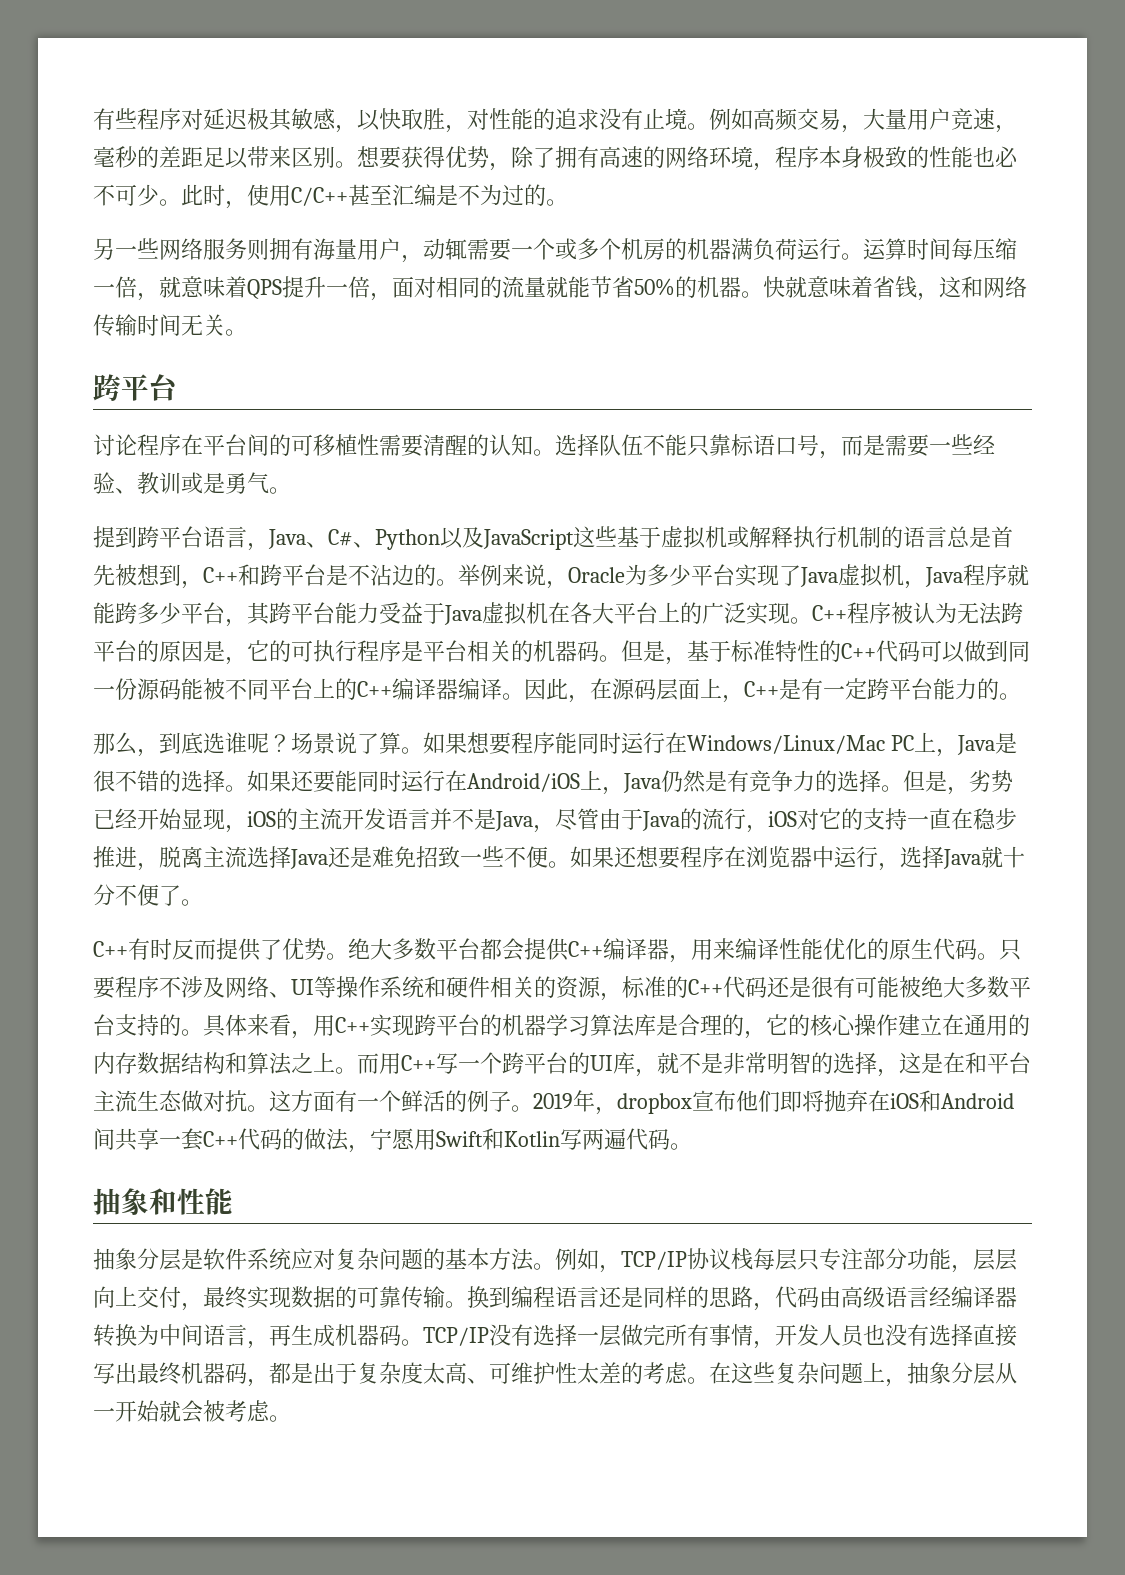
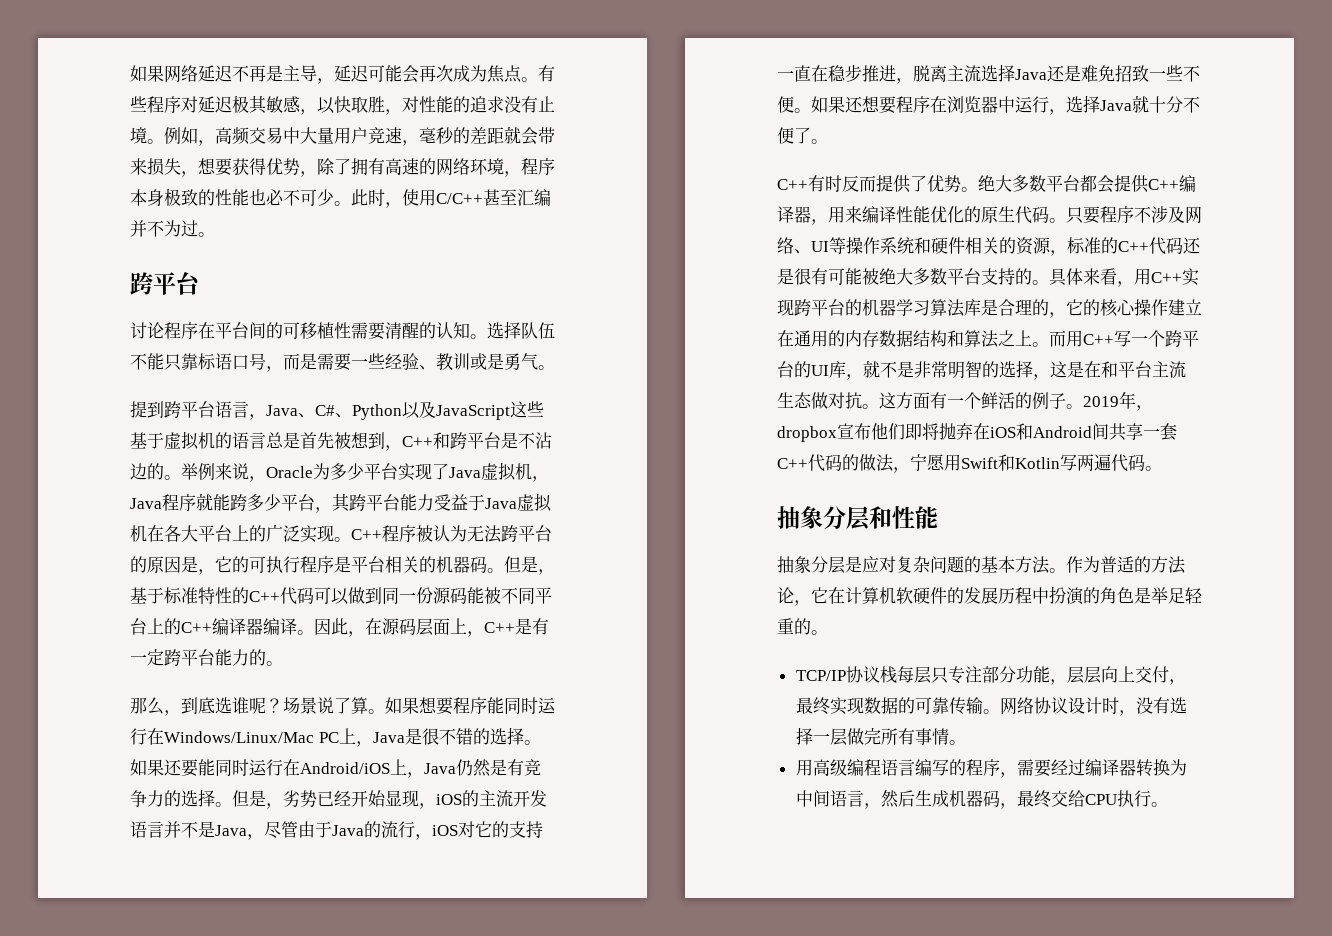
+ 如果网络延迟不再是主导，延迟可能会再次成为焦点。
- 例如高频交易，大量用户竞速，毫秒的差距足以带来区别。想要获得优势，除了拥有高速的网络环境，程序本身极致的性能也必不可少。
+ 例如，高频交易中大量用户竞速，毫秒的差距就会带来损失，想要获得优势，除了拥有高速的网络环境，程序本身极致的性能也必不可少。
- 此时，使用C/C++甚至汇编是不为过的。
- 另一些网络服务则拥有海量用户，动辄需要一个或多个机房的机器满负荷运行。运算时间每压缩一倍，就意味着QPS提升一倍，面对相同的流量就能节省50%的机器。快就意味着省钱，这和网络传输时间无关。
+ 此时，使用C/C++甚至汇编并不为过。
- 提到跨平台语言，Java、C#、Python以及JavaScript这些基于虚拟机或解释执行机制的语言总是首先被想到，C++和跨平台是不沾边的。
+ 提到跨平台语言，Java、C#、Python以及JavaScript这些基于虚拟机的语言总是首先被想到，C++和跨平台是不沾边的。
- 抽象和性能
+ 抽象分层和性能
- 抽象分层是软件系统应对复杂问题的基本方法。
+ 抽象分层是应对复杂问题的基本方法。
- 例如，TCP/IP协议栈每层只专注部分功能，层层向上交付，最终实现数据的可靠传输。
+ 作为普适的方法论，它在计算机软硬件的发展历程中扮演的角色是举足轻重的。
+ TCP/IP协议栈每层只专注部分功能，层层向上交付，最终实现数据的可靠传输。
- 换到编程语言还是同样的思路，代码由高级语言经编译器转换为中间语言，再生成机器码。TCP/IP没有选择一层做完所有事情，开发人员也没有选择直接写出最终机器码，都是出于复杂度太高、可维护性太差的考虑。在这些复杂问题上，抽象分层从一开始就会被考虑。
+ 网络协议设计时，没有选择一层做完所有事情。
+ 用高级编程语言编写的程序，需要经过编译器转换为中间语言，然后生成机器码，最终交给CPU执行。

